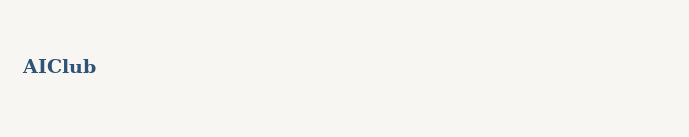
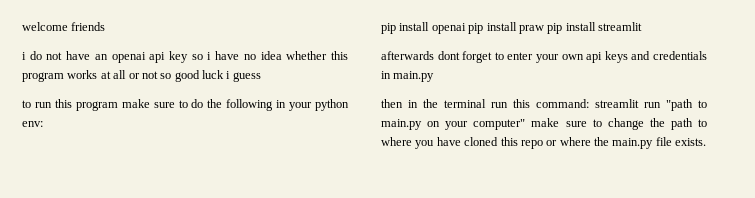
- AIClub
+ welcome friends
+ i do not have an openai api key so i have no idea whether this program works at all or not so good luck i guess
+ to run this program make sure to do the following in your python env:
+ pip install openai pip install praw pip install streamlit
+ afterwards dont forget to enter your own api keys and credentials in main.py
+ then in the terminal run this command: streamlit run "path to main.py on your computer" make sure to change the path to where you have cloned this repo or where the main.py file exists.

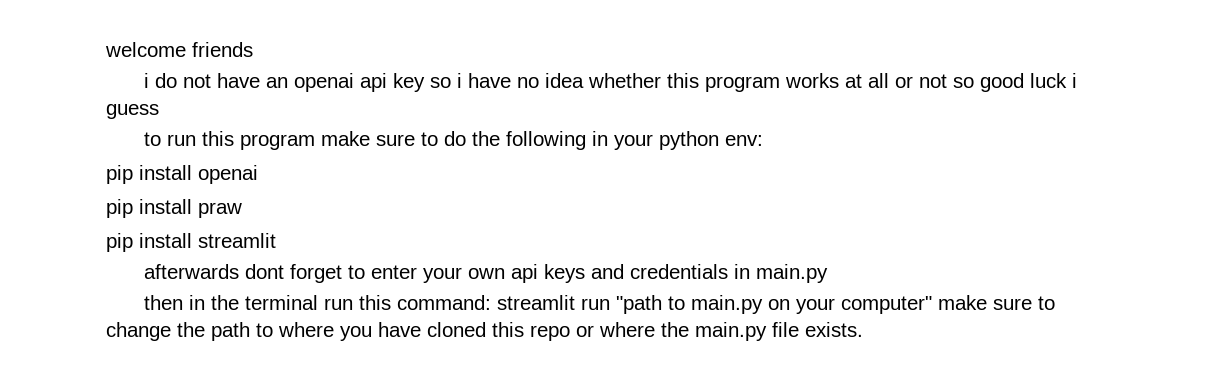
- pip install openai pip install praw pip install streamlit
+ pip install openai
+ pip install praw
+ pip install streamlit

